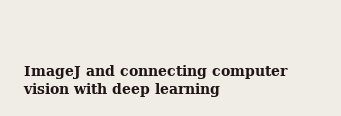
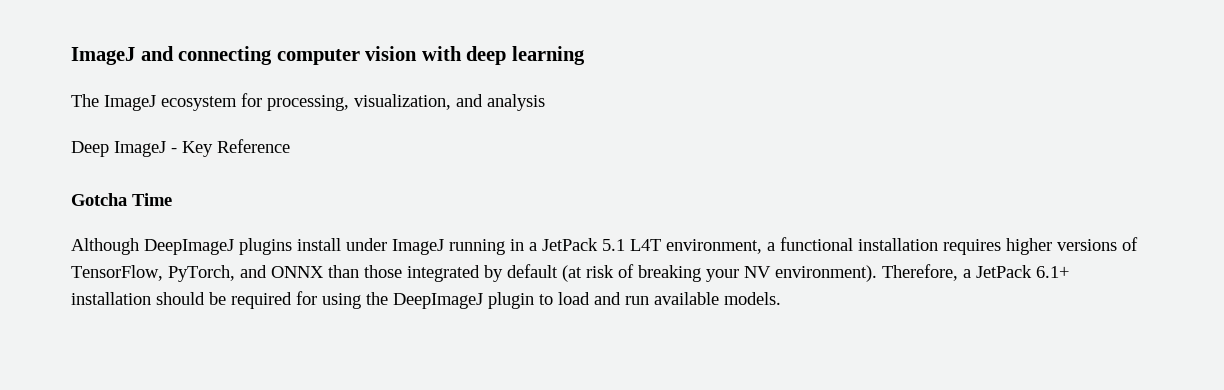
+ The ImageJ ecosystem for processing, visualization, and analysis
+ Deep ImageJ - Key Reference
+ Gotcha Time
+ Although DeepImageJ plugins install under ImageJ running in a JetPack 5.1 L4T environment, a functional installation requires higher versions of TensorFlow, PyTorch, and ONNX than those integrated by default (at risk of breaking your NV environment). Therefore, a JetPack 6.1+ installation should be required for using the DeepImageJ plugin to load and run available models.

